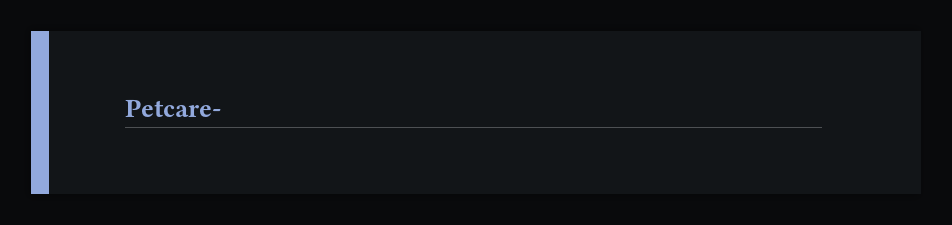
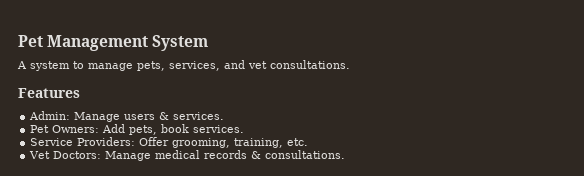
- Petcare-
+ Pet Management System
+ A system to manage pets, services, and vet consultations.
+ Features
+ Admin: Manage users & services.
+ Pet Owners: Add pets, book services.
+ Service Providers: Offer grooming, training, etc.
+ Vet Doctors: Manage medical records & consultations.

